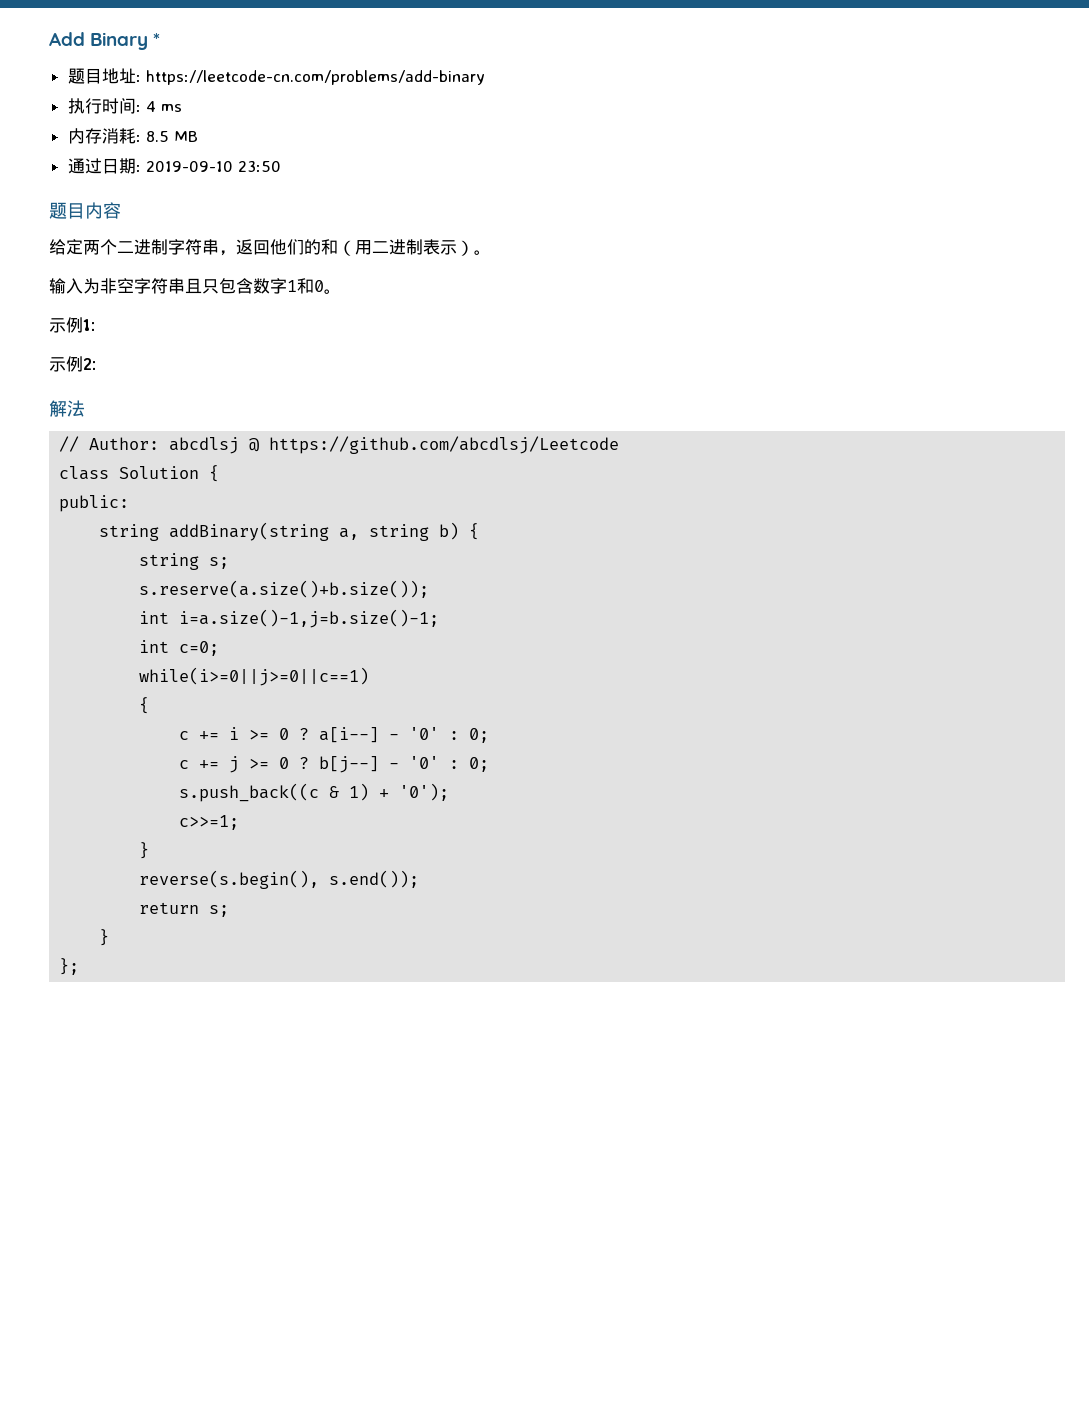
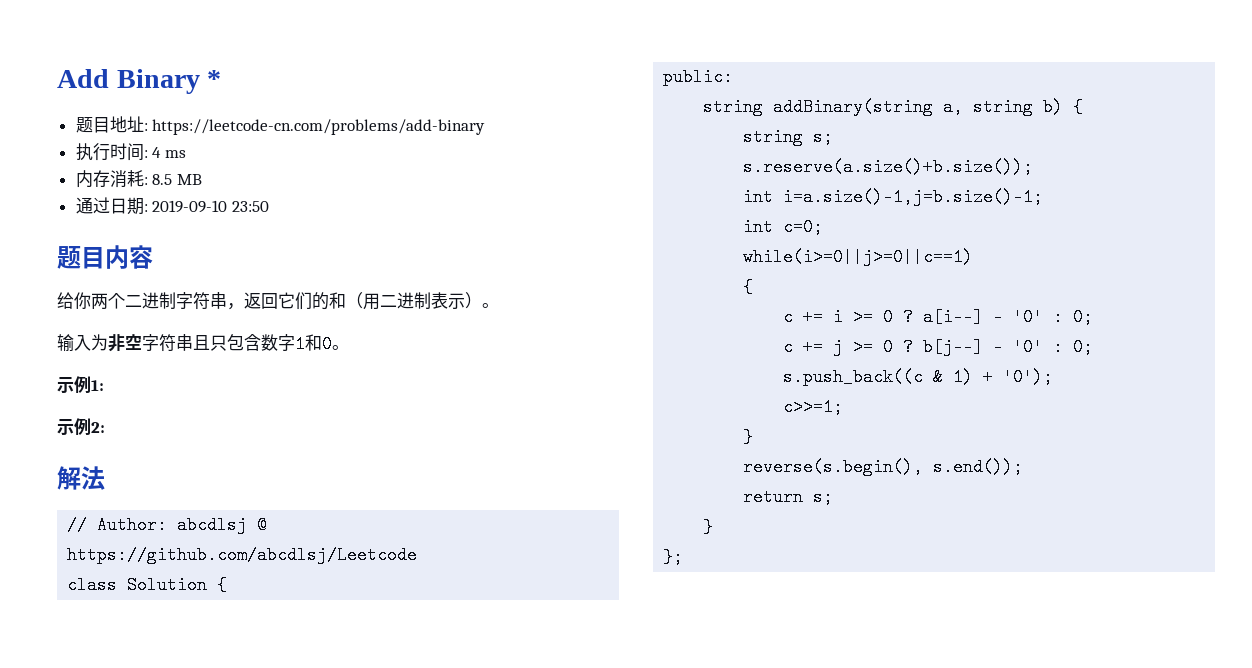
- 给定两个二进制字符串，返回他们的和（用二进制表示）。
+ 给你两个二进制字符串，返回它们的和（用二进制表示）。

